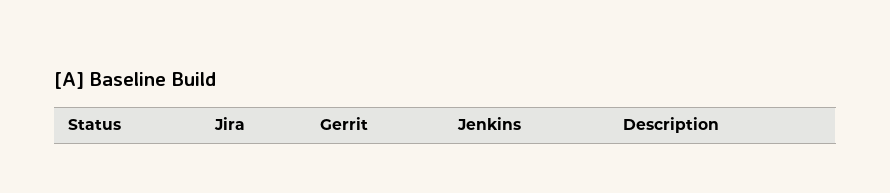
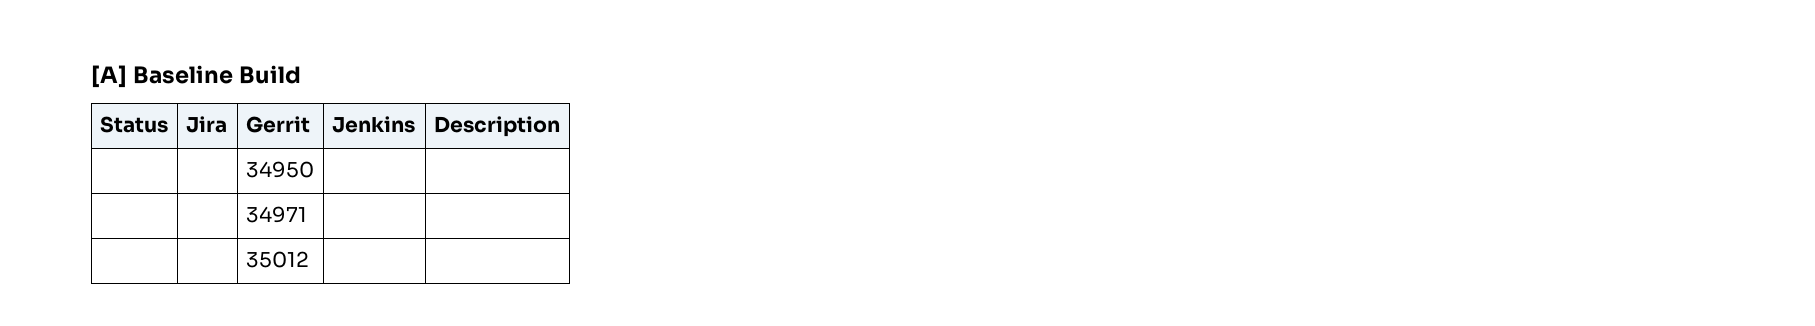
+ | | 34950 | |
+ | | 34971 | |
+ | | 35012 | |

